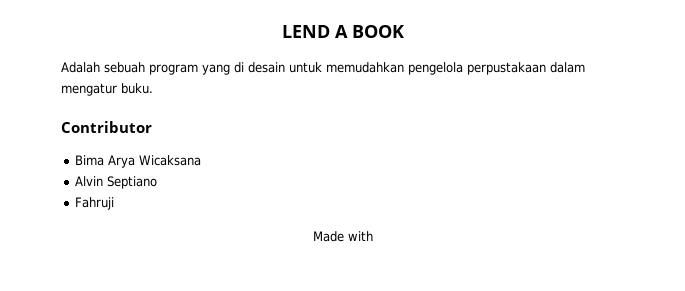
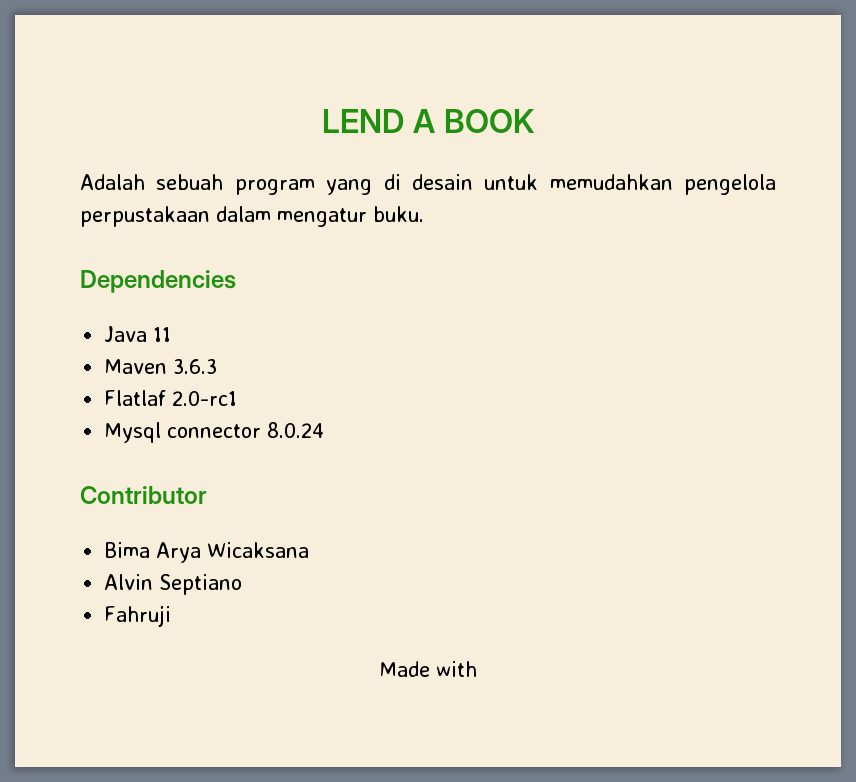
+ Dependencies
+ Java 11
+ Maven 3.6.3
+ Flatlaf 2.0-rc1
+ Mysql connector 8.0.24

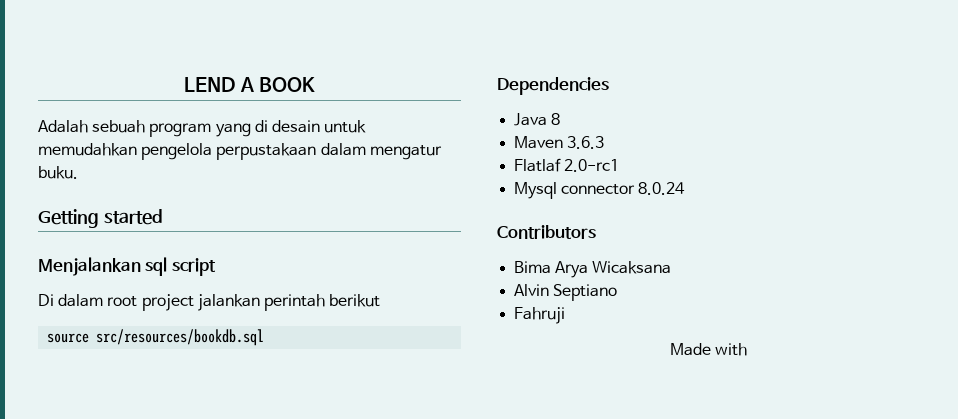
+ Getting started
+ Menjalankan sql script
+ Di dalam root project jalankan perintah berikut
+ source src/resources/bookdb.sql
- Java 11
+ Java 8
- Contributor
+ Contributors

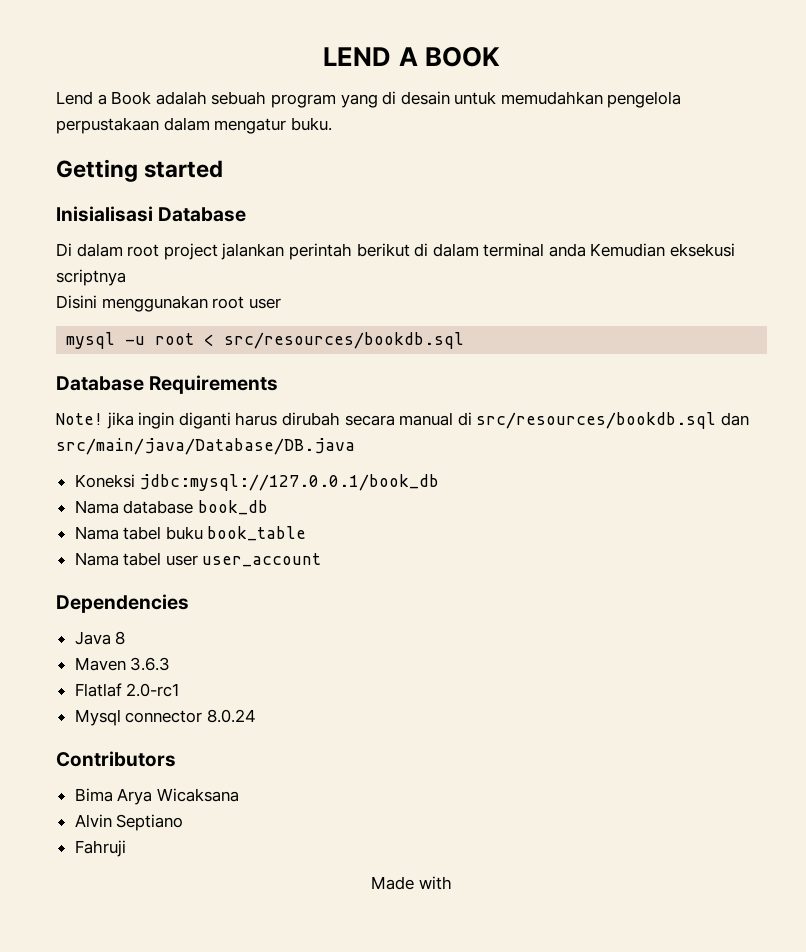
- Adalah sebuah program yang di desain untuk memudahkan pengelola perpustakaan dalam mengatur buku.
+ Lend a Book adalah sebuah program yang di desain untuk memudahkan pengelola perpustakaan dalam mengatur buku.
- Menjalankan sql script
+ Inisialisasi Database
- Di dalam root project jalankan perintah berikut
- source src/resources/bookdb.sql
+ Di dalam root project jalankan perintah berikut di dalam terminal anda Kemudian eksekusi scriptnya
+ Disini menggunakan root user
+ mysql -u root < src/resources/bookdb.sql
+ Database Requirements
+ Note! jika ingin diganti harus dirubah secara manual di src/resources/bookdb.sql dan src/main/java/Database/DB.java
+ Koneksi jdbc:mysql://127.0.0.1/book_db
+ Nama database book_db
+ Nama tabel buku book_table
+ Nama tabel user user_account

